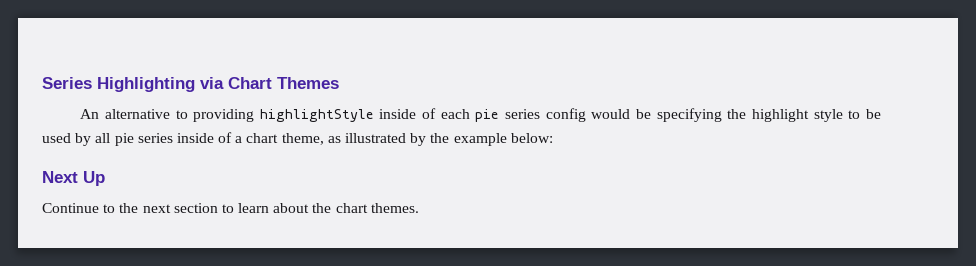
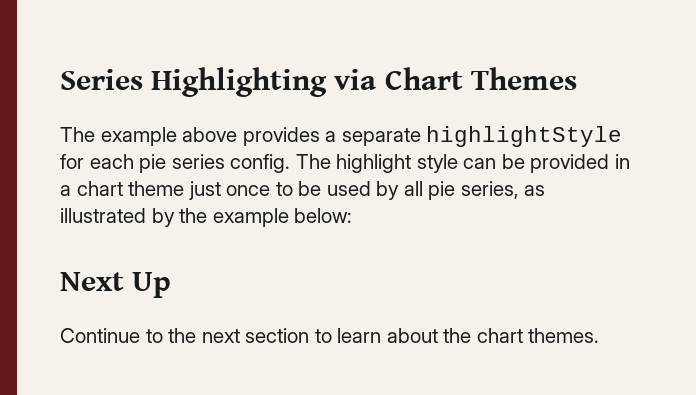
- An alternative to providing highlightStyle inside of each pie series config would be specifying the highlight style to be used by all pie series inside of a chart theme, as illustrated by the example below:
+ The example above provides a separate highlightStyle for each pie series config. The highlight style can be provided in a chart theme just once to be used by all pie series, as illustrated by the example below:

